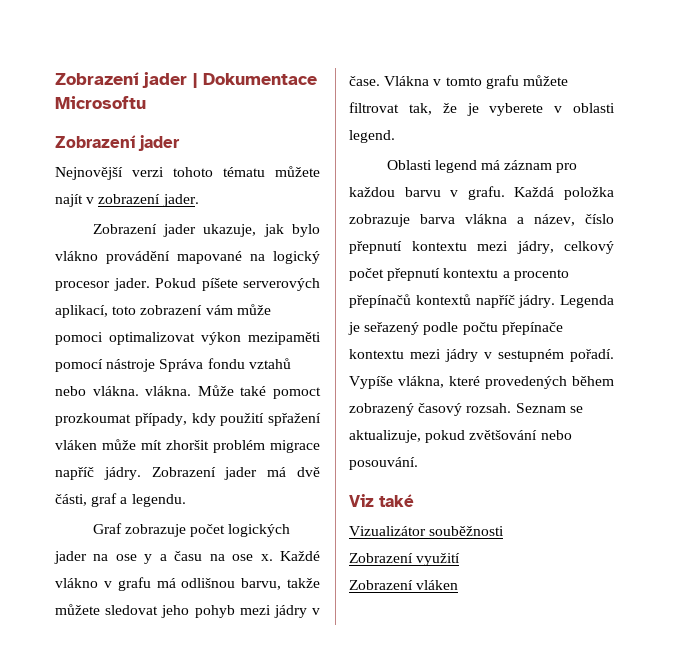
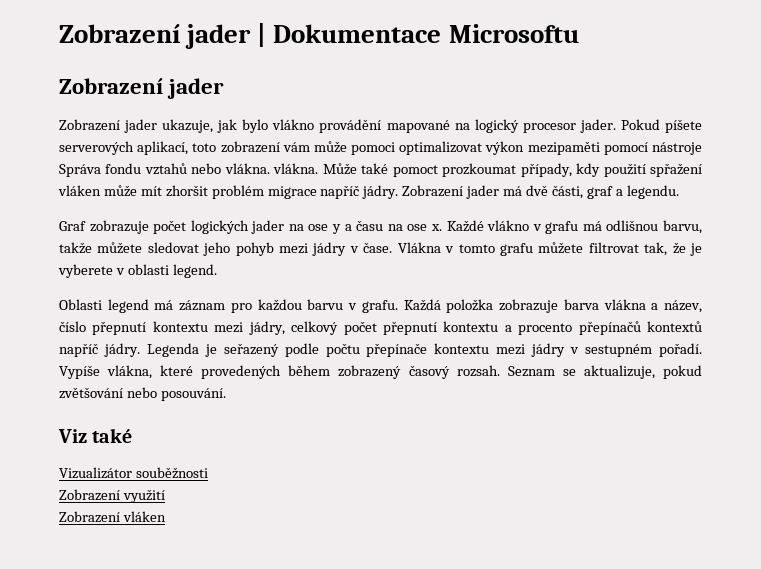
- Nejnovější verzi tohoto tématu můžete najít v zobrazení jader.

